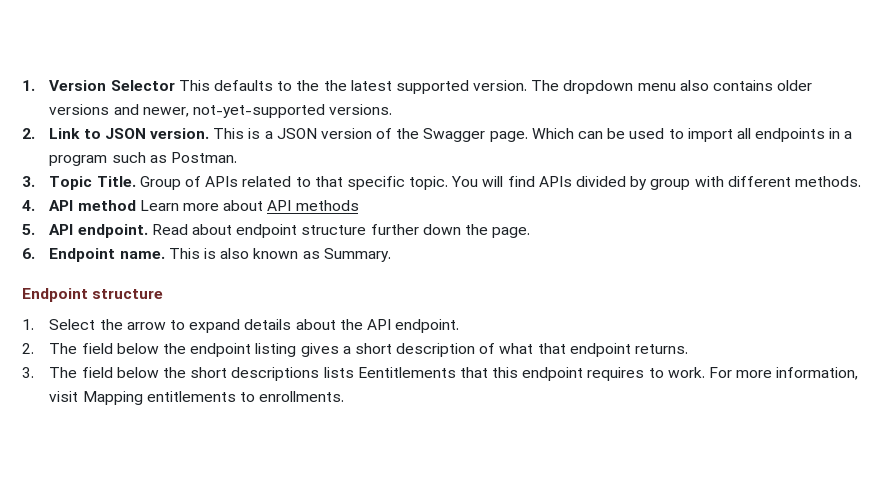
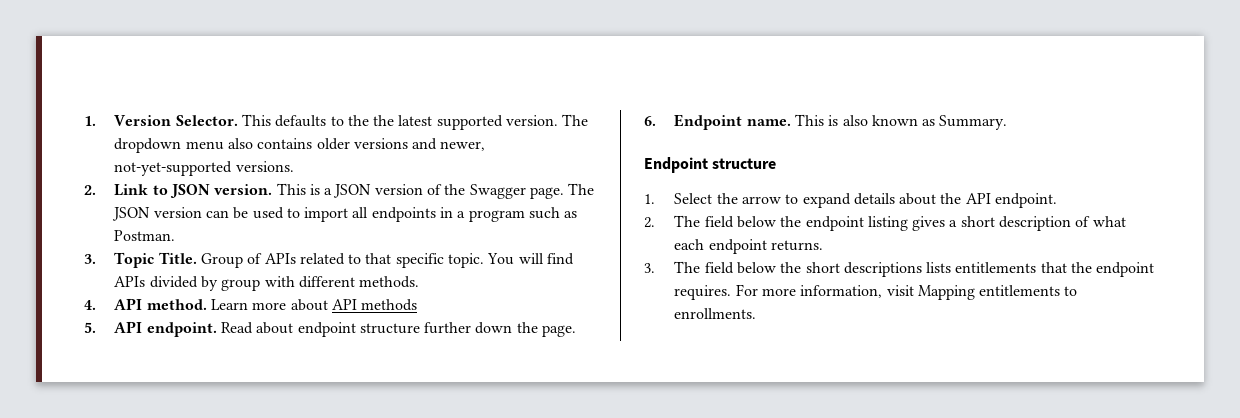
- 1. Version Selector This defaults to the the latest supported version.
+ 1. Version Selector. This defaults to the the latest supported version.
- Which can be used to import all endpoints in a program such as Postman.
+ The JSON version can be used to import all endpoints in a program such as Postman.
- 4. API method Learn more about API methods
+ 4. API method. Learn more about API methods
- 2. The field below the endpoint listing gives a short description of what that endpoint returns.
+ 2. The field below the endpoint listing gives a short description of what each endpoint returns.
- 3. The field below the short descriptions lists Eentitlements that this endpoint requires to work.
+ 3. The field below the short descriptions lists entitlements that the endpoint requires.

